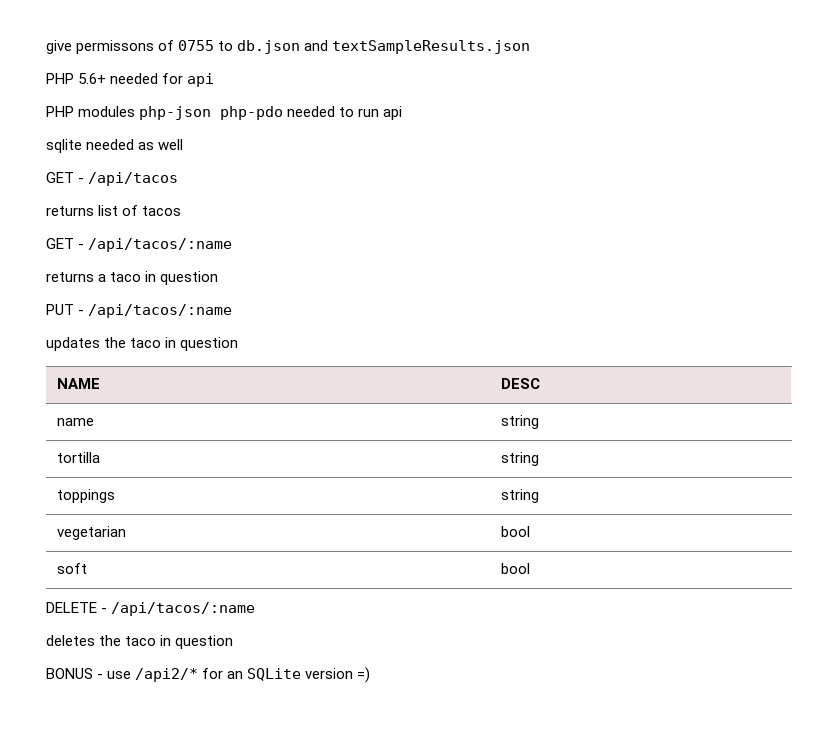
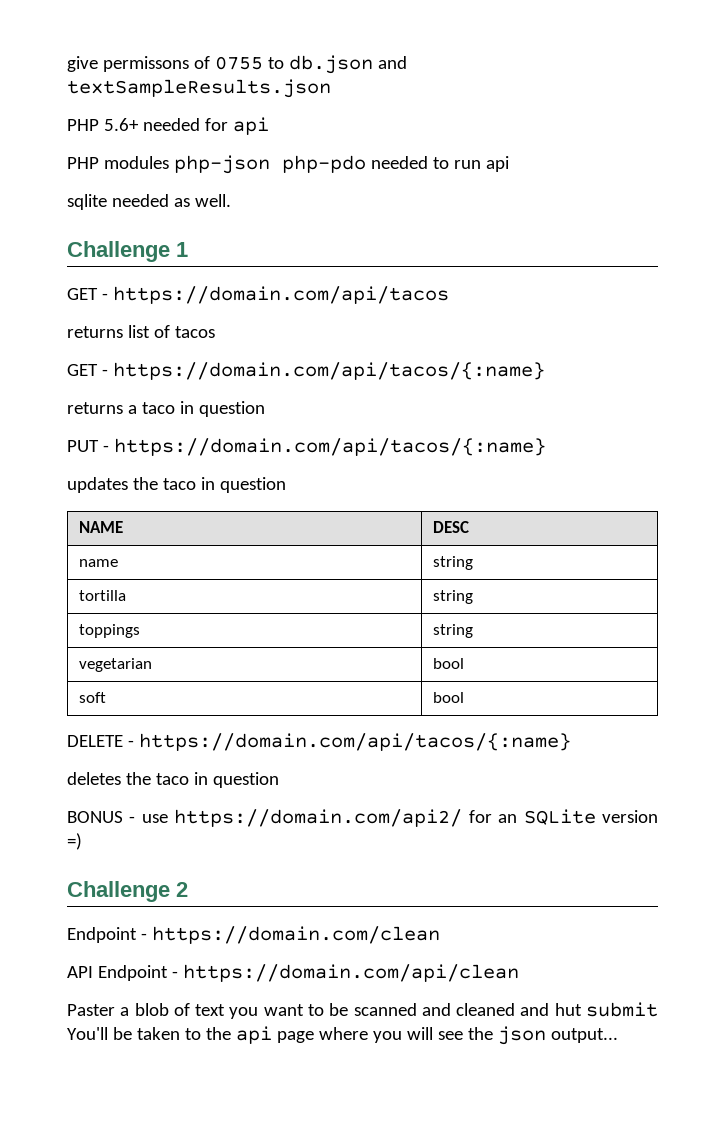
- sqlite needed as well
- GET - /api/tacos
+ sqlite needed as well.
+ Challenge 1
+ GET - https://domain.com/api/tacos
- GET - /api/tacos/:name
+ GET - https://domain.com/api/tacos/{:name}
- PUT - /api/tacos/:name
+ PUT - https://domain.com/api/tacos/{:name}
- DELETE - /api/tacos/:name
+ DELETE - https://domain.com/api/tacos/{:name}
- BONUS - use /api2/* for an SQLite version =)
+ BONUS - use https://domain.com/api2/ for an SQLite version =)
+ Challenge 2
+ Endpoint - https://domain.com/clean
+ API Endpoint - https://domain.com/api/clean
+ Paster a blob of text you want to be scanned and cleaned and hut submit You'll be taken to the api page where you will see the json output...

